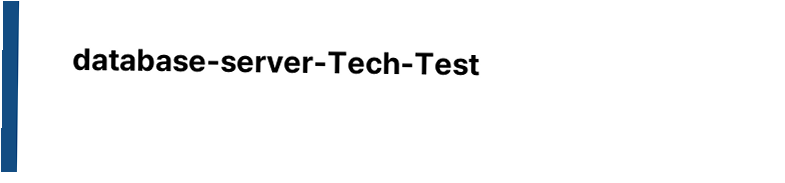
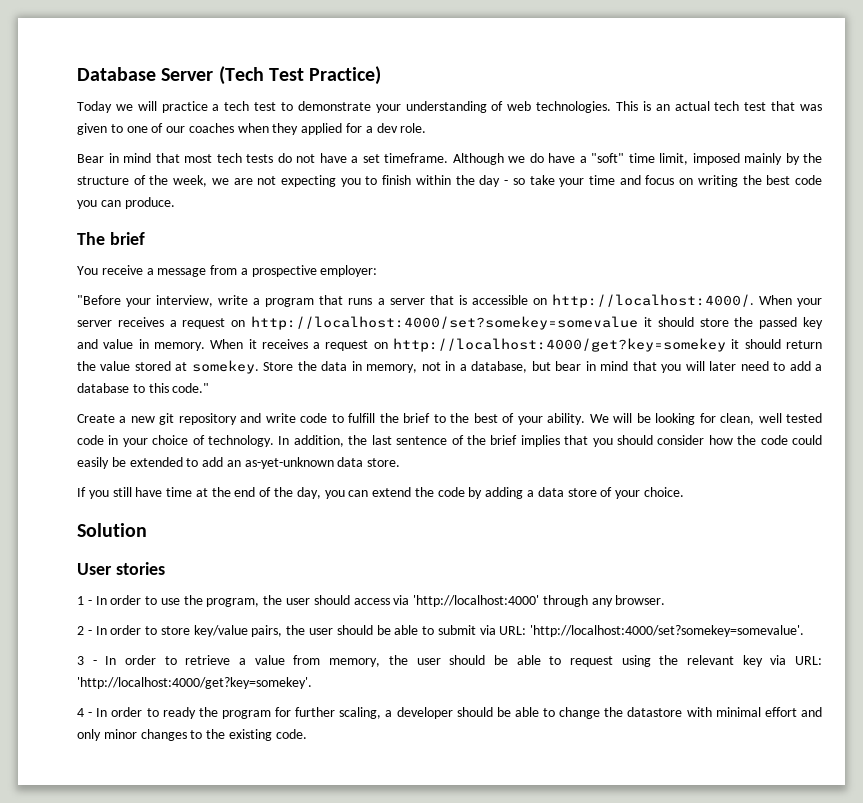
- database-server-Tech-Test
+ Database Server (Tech Test Practice)
+ Today we will practice a tech test to demonstrate your understanding of web technologies. This is an actual tech test that was given to one of our coaches when they applied for a dev role.
+ Bear in mind that most tech tests do not have a set timeframe. Although we do have a "soft" time limit, imposed mainly by the structure of the week, we are not expecting you to finish within the day - so take your time and focus on writing the best code you can produce.
+ The brief
+ You receive a message from a prospective employer:
+ "Before your interview, write a program that runs a server that is accessible on http://localhost:4000/. When your server receives a request on http://localhost:4000/set?somekey=somevalue it should store the passed key and value in memory. When it receives a request on http://localhost:4000/get?key=somekey it should return the value stored at somekey. Store the data in memory, not in a database, but bear in mind that you will later need to add a database to this code."
+ Create a new git repository and write code to fulfill the brief to the best of your ability. We will be looking for clean, well tested code in your choice of technology. In addition, the last sentence of the brief implies that you should consider how the code could easily be extended to add an as-yet-unknown data store.
+ If you still have time at the end of the day, you can extend the code by adding a data store of your choice.
+ Solution
+ User stories
+ 1 - In order to use the program, the user should access via 'http://localhost:4000' through any browser.
+ 2 - In order to store key/value pairs, the user should be able to submit via URL: 'http://localhost:4000/set?somekey=somevalue'.
+ 3 - In order to retrieve a value from memory, the user should be able to request using the relevant key via URL: 'http://localhost:4000/get?key=somekey'.
+ 4 - In order to ready the program for further scaling, a developer should be able to change the datastore with minimal effort and only minor changes to the existing code.

